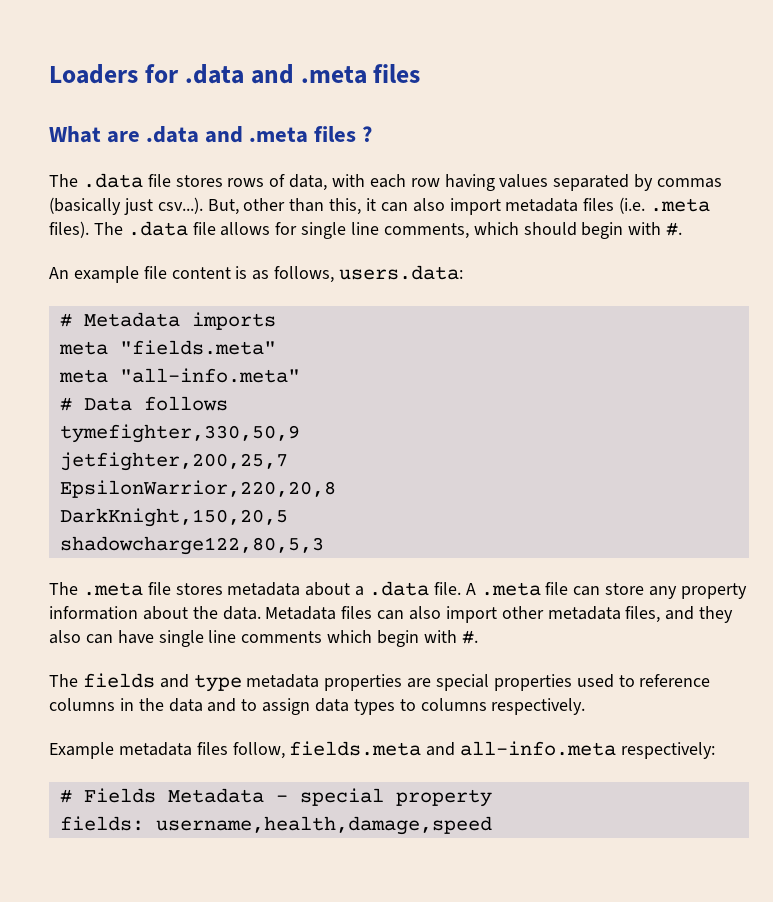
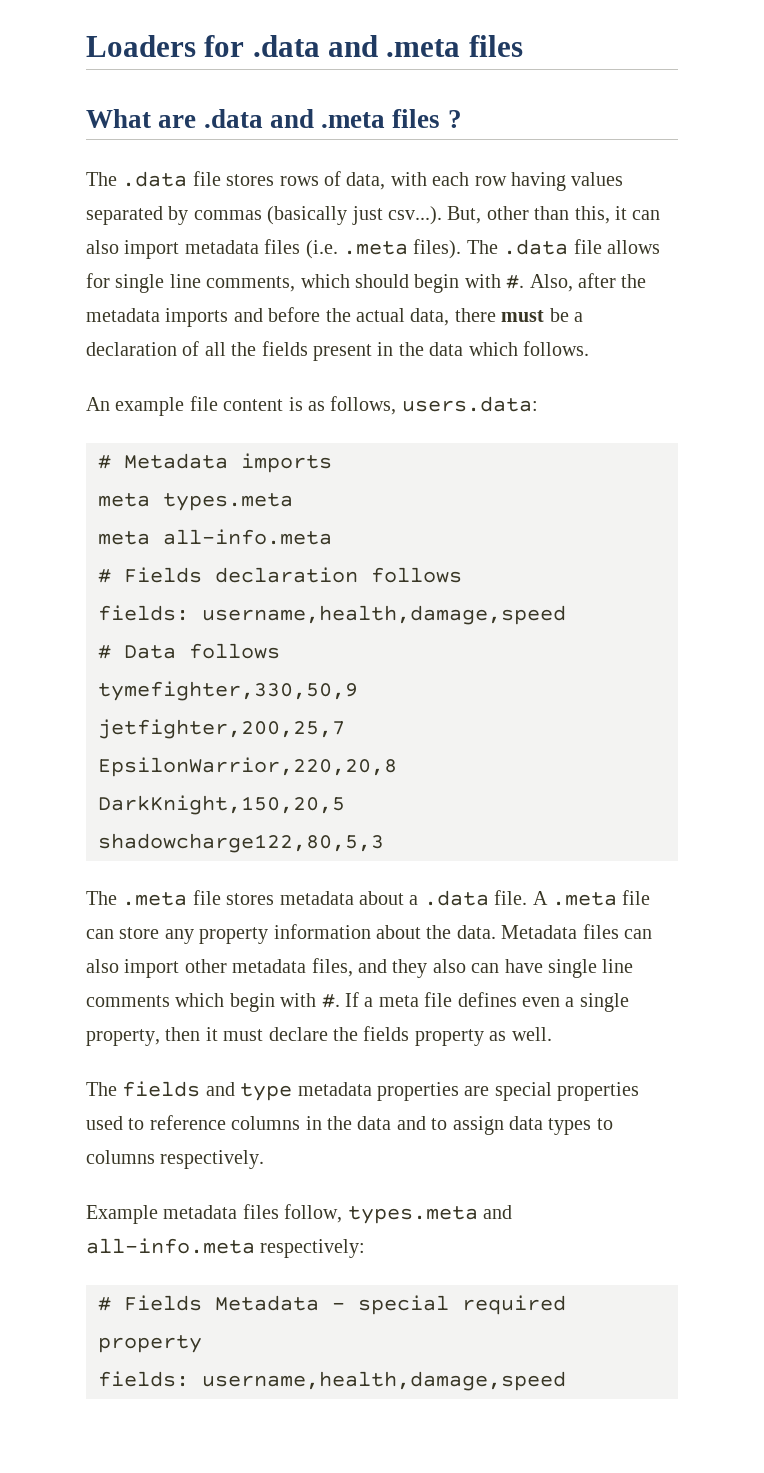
+ Also, after the metadata imports and before the actual data, there must be a declaration of all the fields present in the data which follows.
- meta "fields.meta"
- meta "all-info.meta"
+ meta types.meta
+ meta all-info.meta
+ # Fields declaration follows
+ fields: username,health,damage,speed
+ If a meta file defines even a single property, then it must declare the fields property as well.
- Example metadata files follow, fields.meta and all-info.meta respectively:
+ Example metadata files follow, types.meta and all-info.meta respectively:
- # Fields Metadata - special property
+ # Fields Metadata - special required property

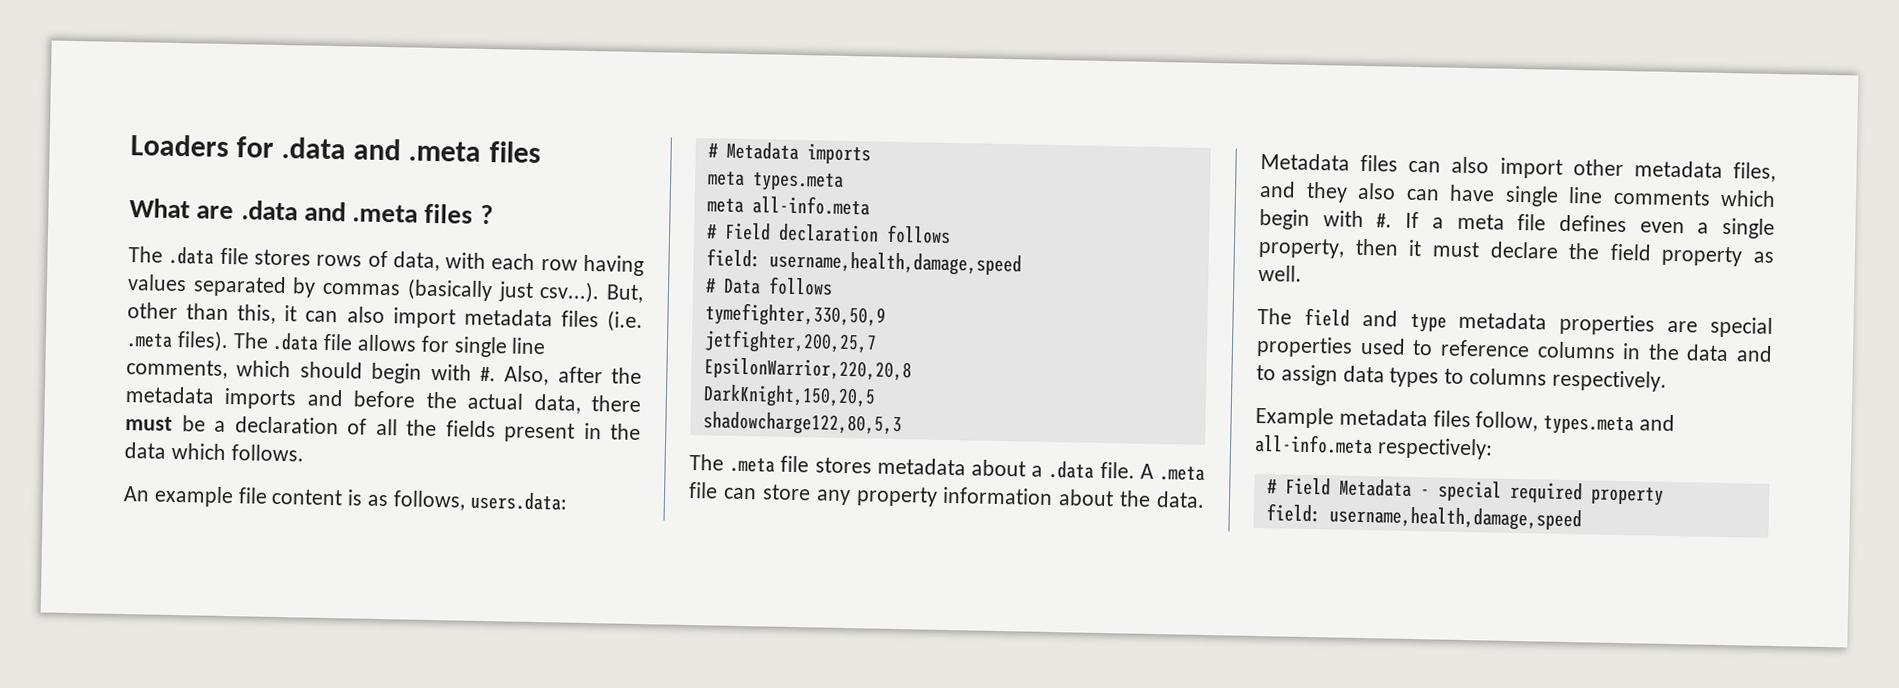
- # Fields declaration follows
- fields: username,health,damage,speed
+ # Field declaration follows
+ field: username,health,damage,speed
- If a meta file defines even a single property, then it must declare the fields property as well.
+ If a meta file defines even a single property, then it must declare the field property as well.
- The fields and type metadata properties are special properties used to reference columns in the data and to assign data types to columns respectively.
+ The field and type metadata properties are special properties used to reference columns in the data and to assign data types to columns respectively.
- # Fields Metadata - special required property
- fields: username,health,damage,speed
+ # Field Metadata - special required property
+ field: username,health,damage,speed

